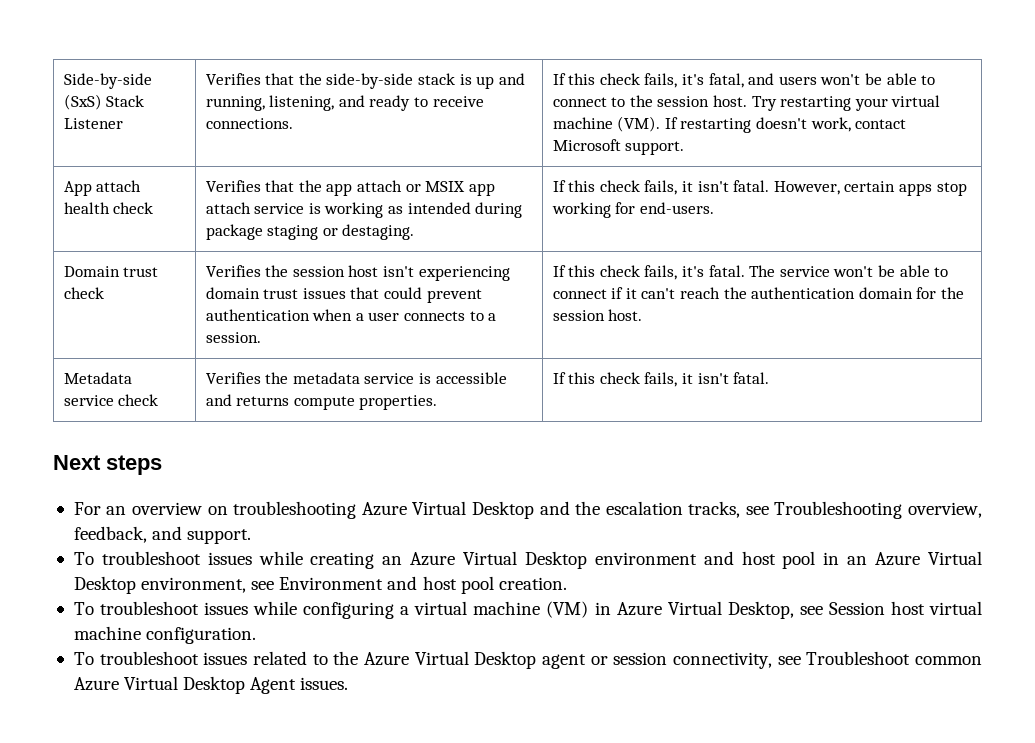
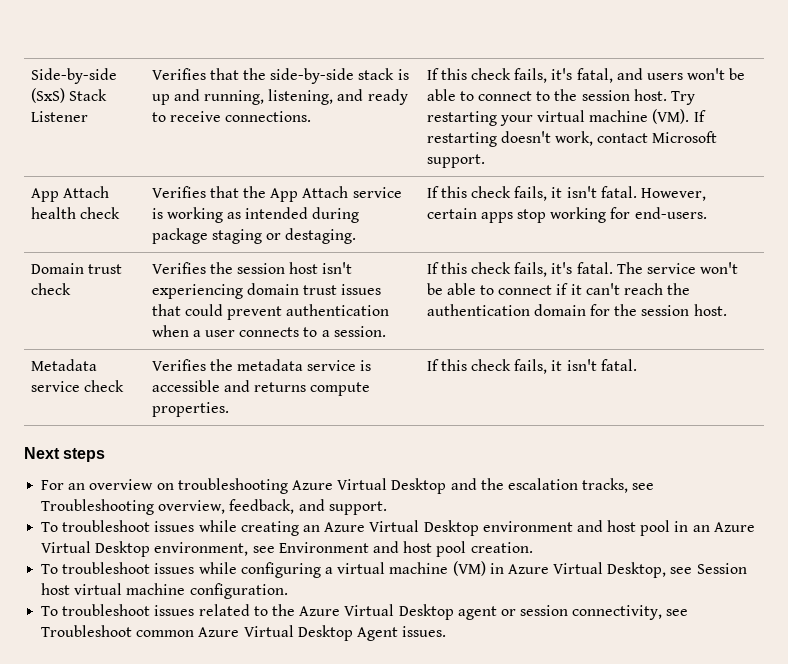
- App attach health check | Verifies that the app attach or MSIX app attach service is working as intended during package staging or destaging. | If this check fails, it isn't fatal. However, certain apps stop working for end-users.
+ App Attach health check | Verifies that the App Attach service is working as intended during package staging or destaging. | If this check fails, it isn't fatal. However, certain apps stop working for end-users.

